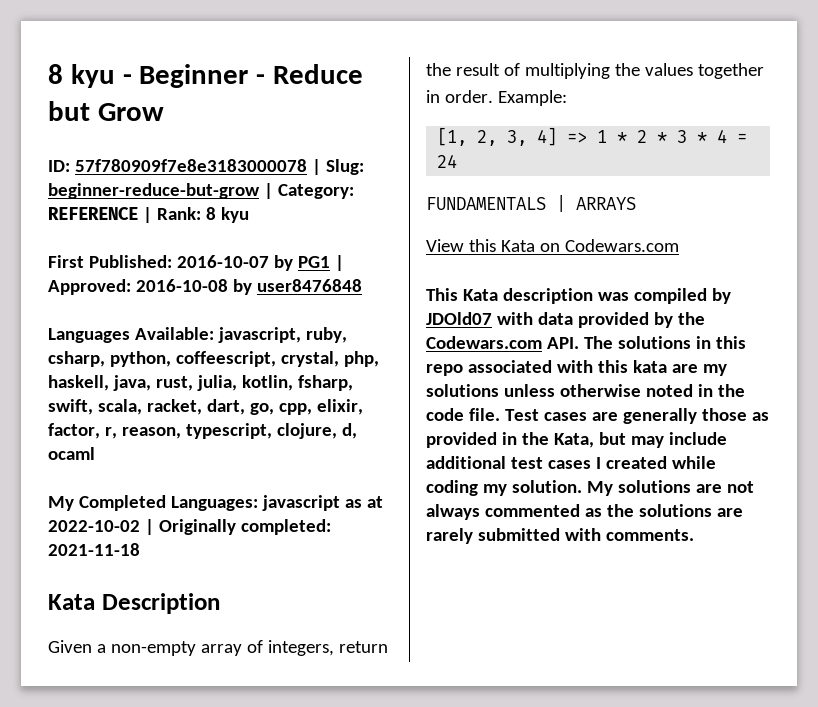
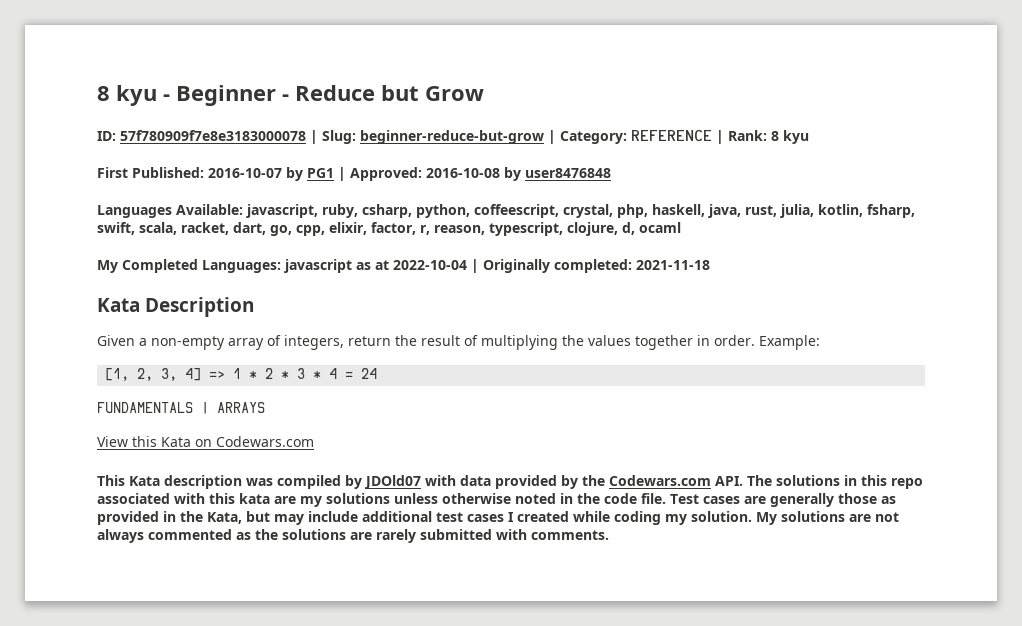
- My Completed Languages: javascript as at 2022-10-02 | Originally completed: 2021-11-18
+ My Completed Languages: javascript as at 2022-10-04 | Originally completed: 2021-11-18

